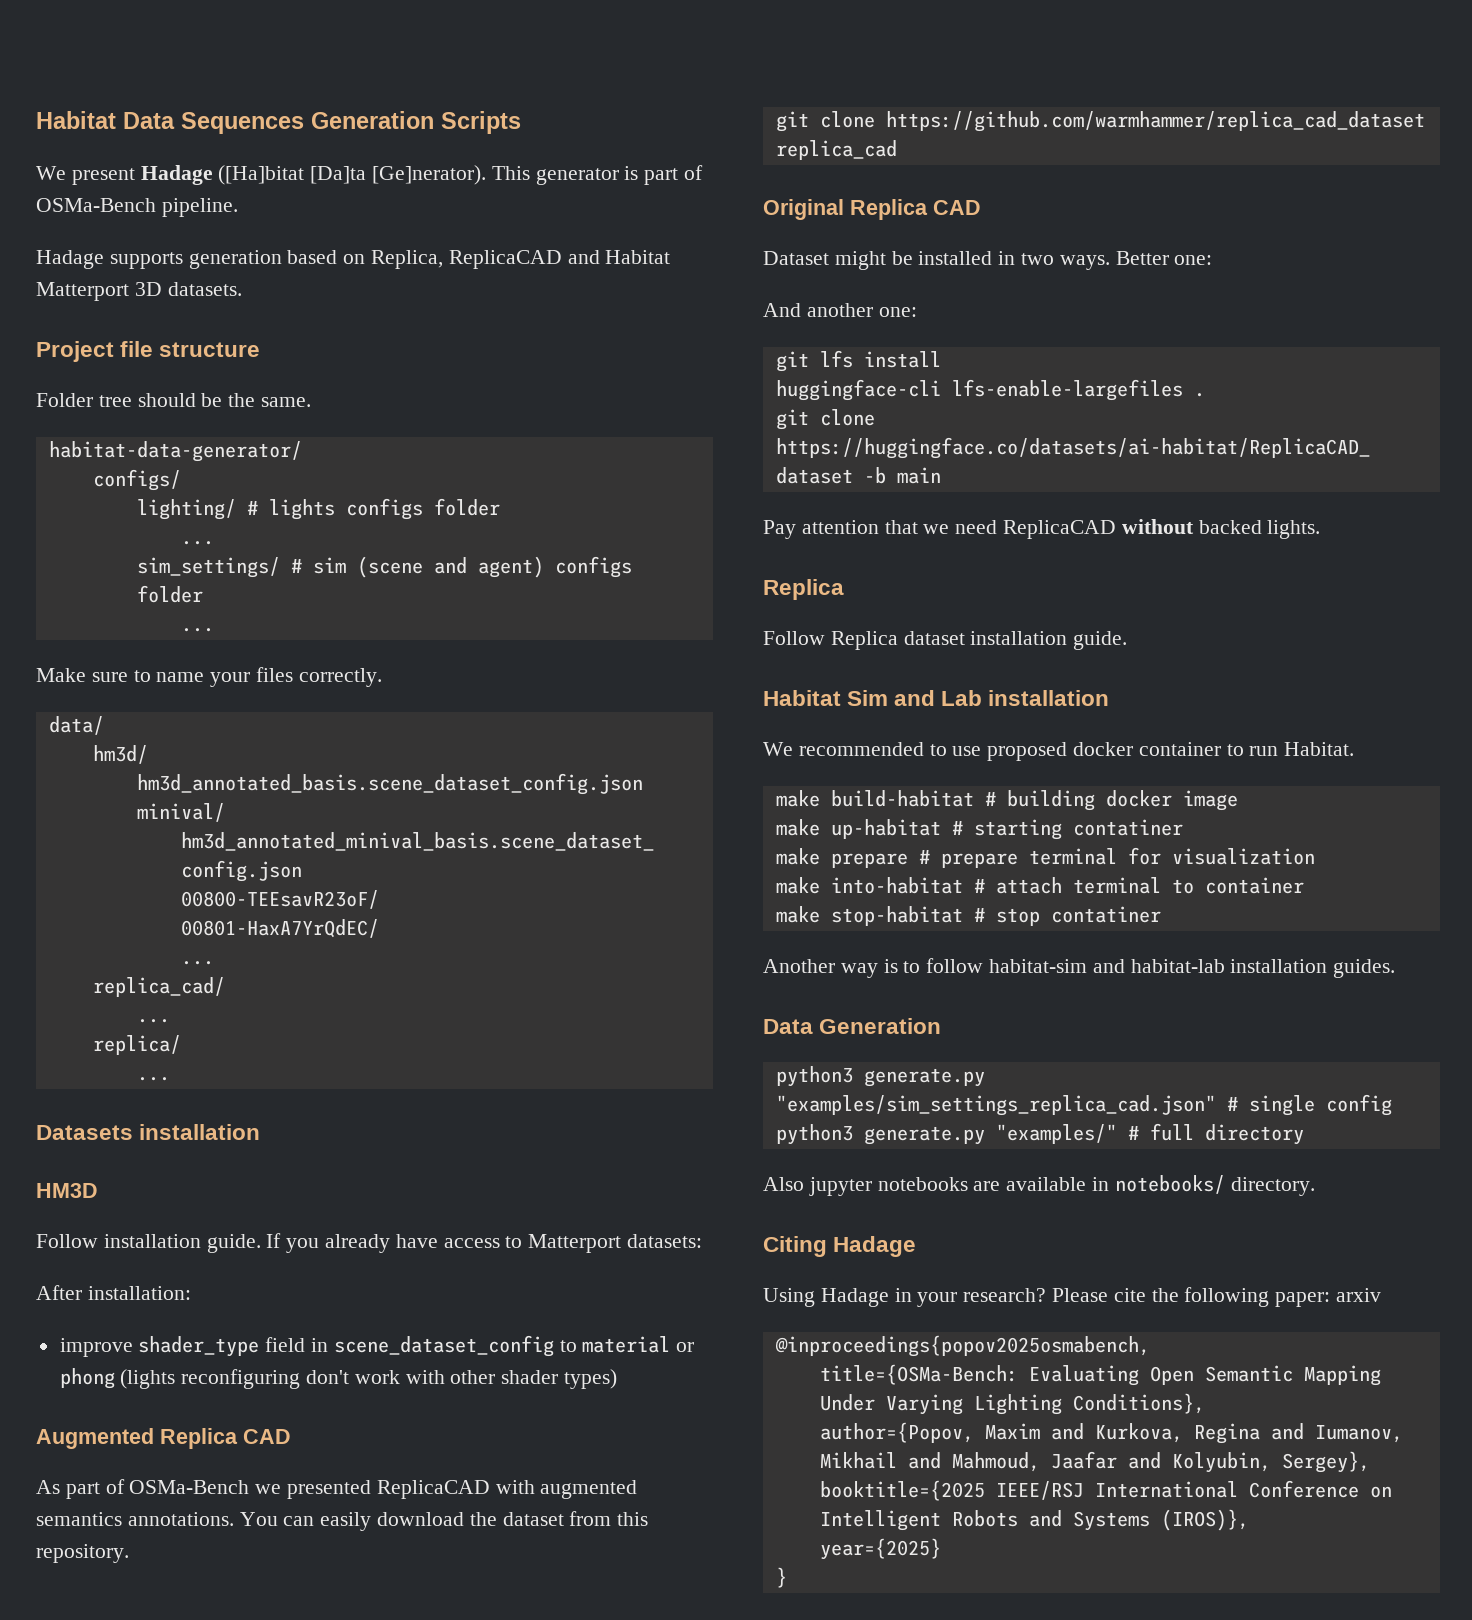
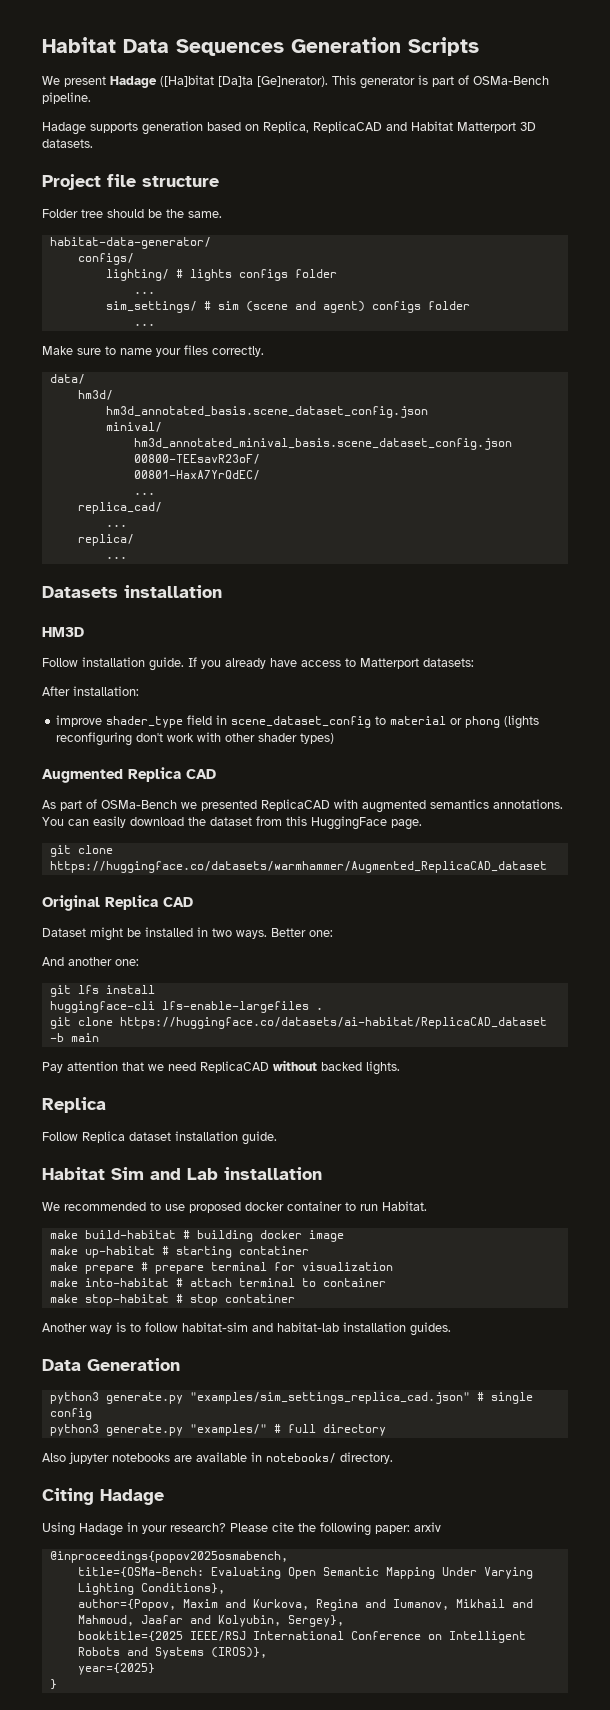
- You can easily download the dataset from this repository.
- git clone https://github.com/warmhammer/replica_cad_dataset replica_cad
+ You can easily download the dataset from this HuggingFace page.
+ git clone https://huggingface.co/datasets/warmhammer/Augmented_ReplicaCAD_dataset

